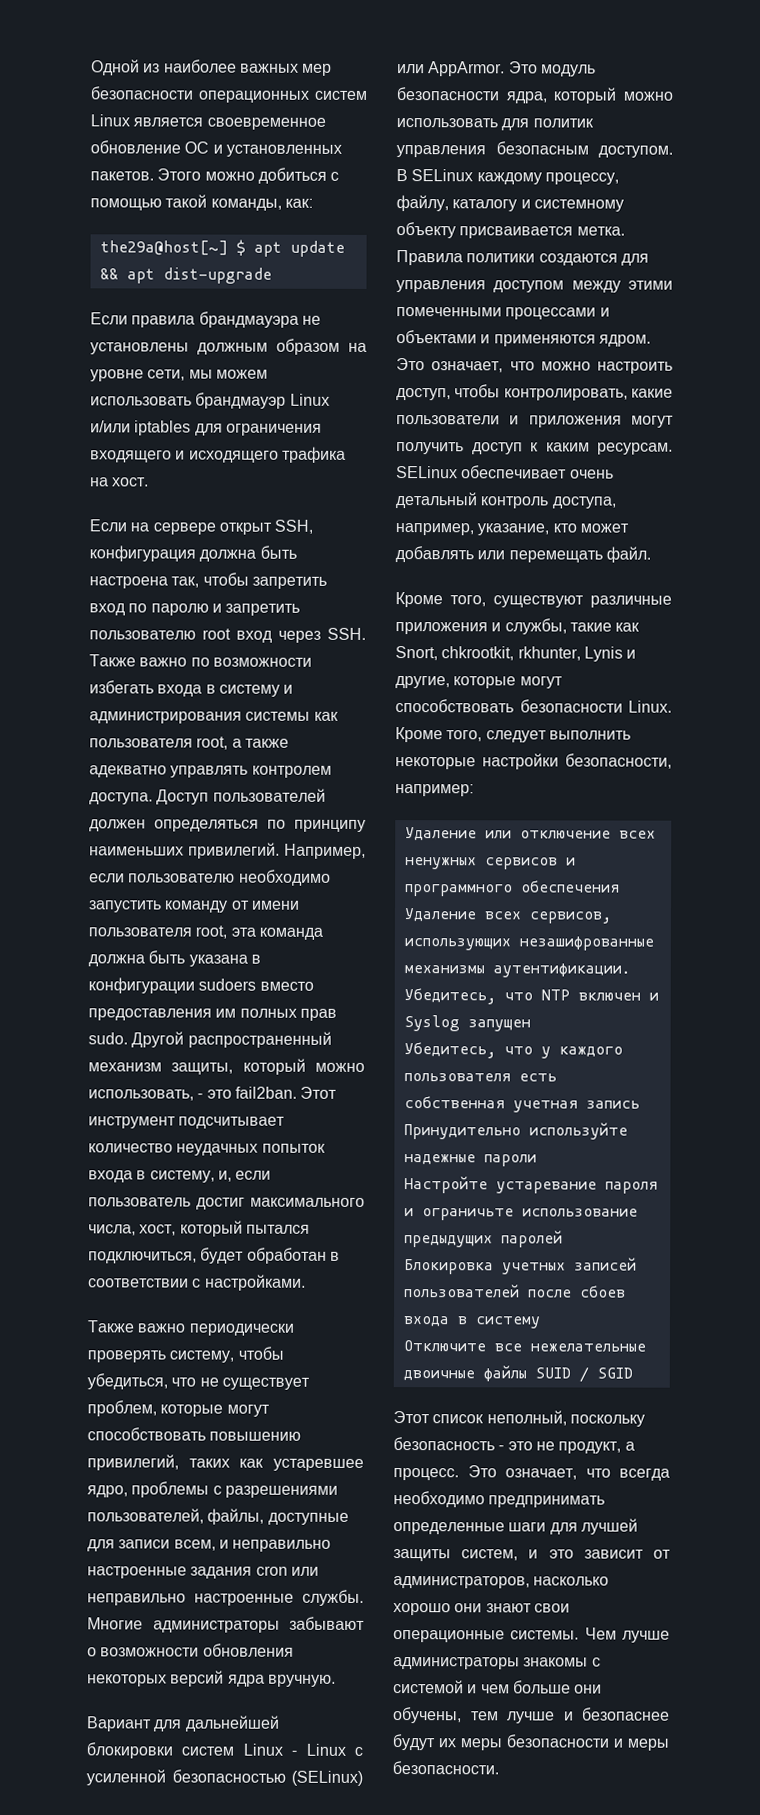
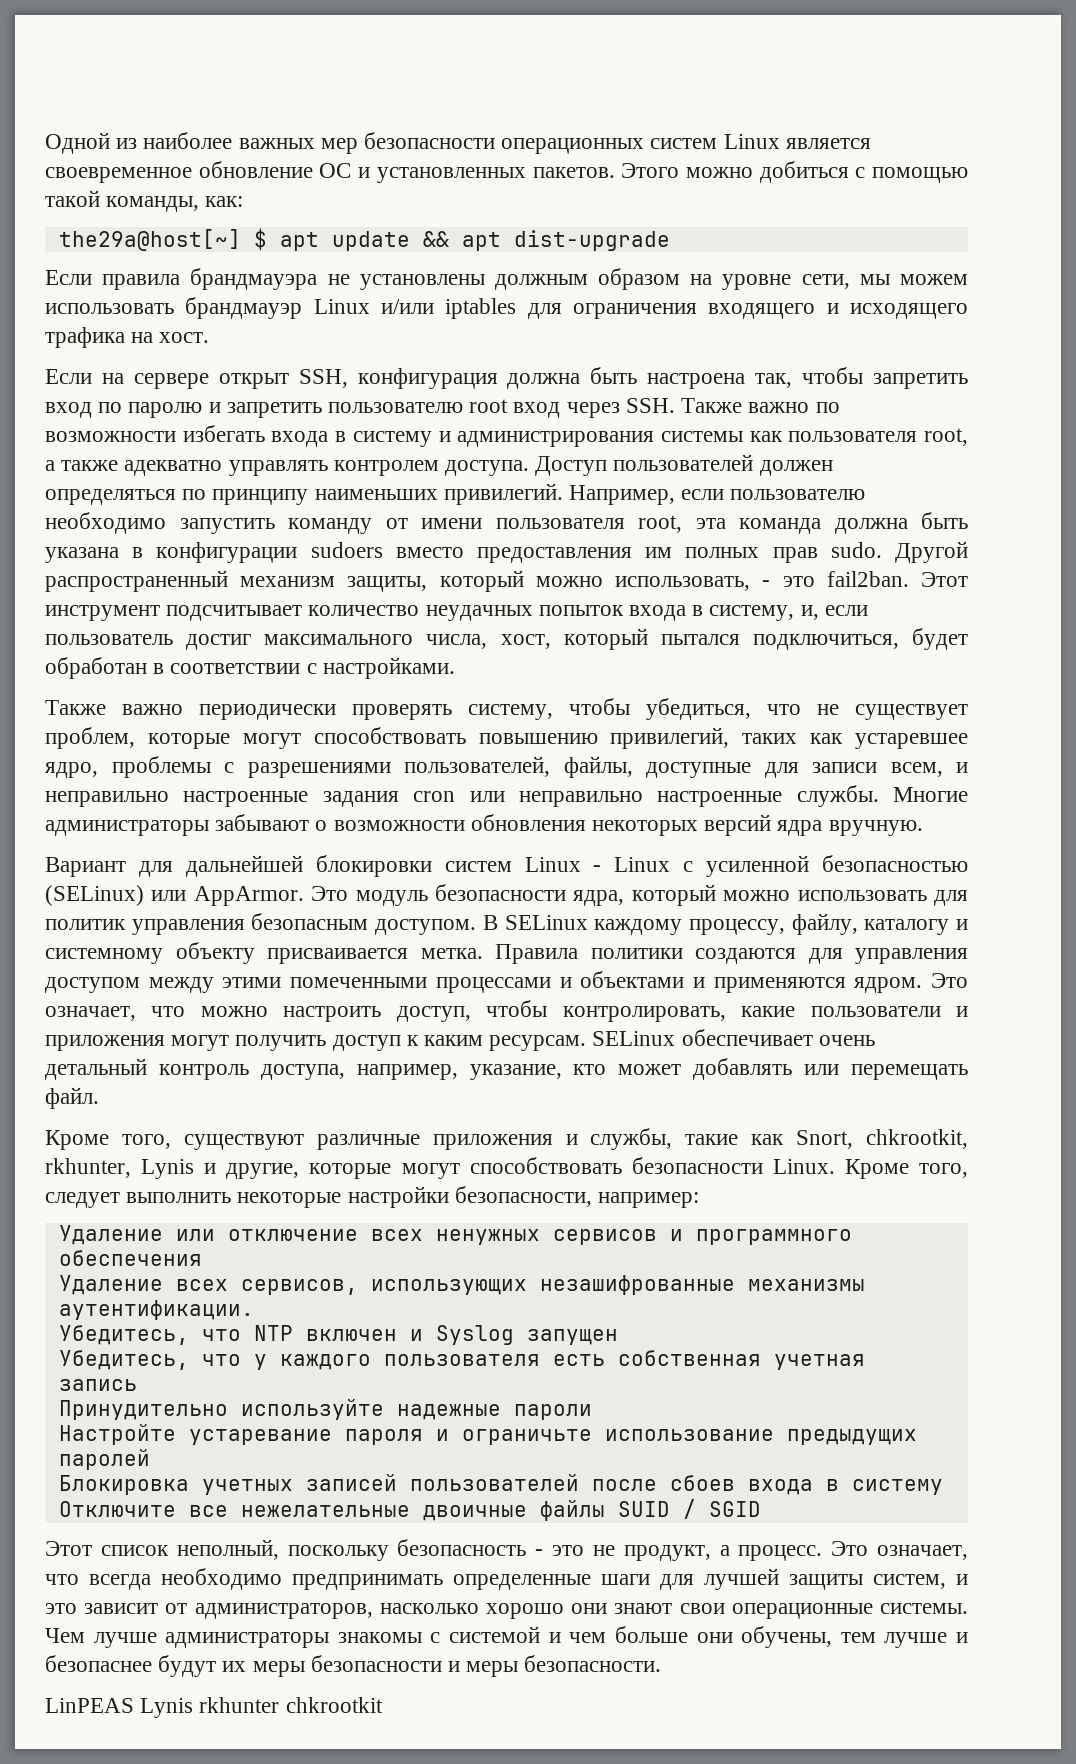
+ LinPEAS Lynis rkhunter chkrootkit

